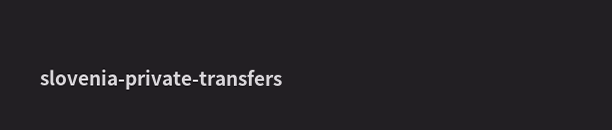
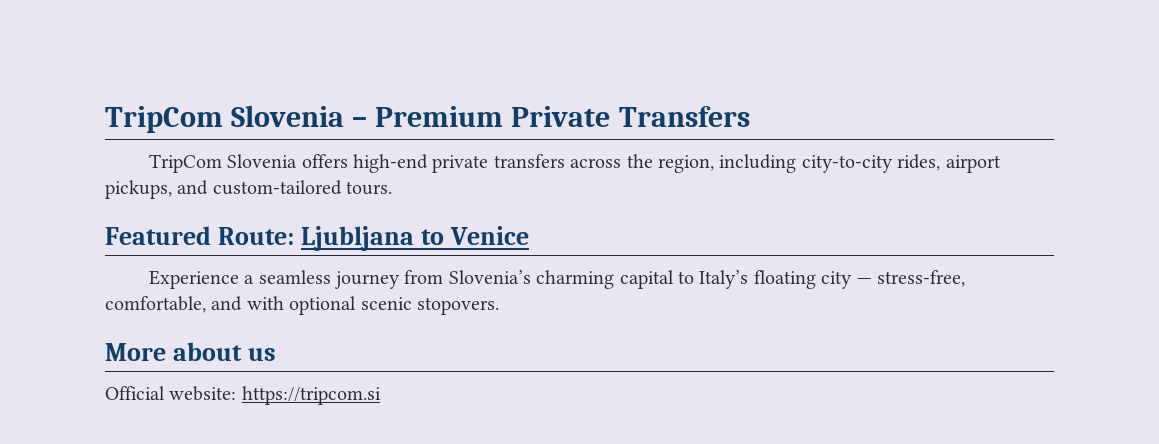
- slovenia-private-transfers
+ TripCom Slovenia – Premium Private Transfers
+ TripCom Slovenia offers high-end private transfers across the region, including city-to-city rides, airport pickups, and custom-tailored tours.
+ Featured Route: Ljubljana to Venice
+ Experience a seamless journey from Slovenia’s charming capital to Italy’s floating city — stress-free, comfortable, and with optional scenic stopovers.
+ More about us
+ Official website: https://tripcom.si

